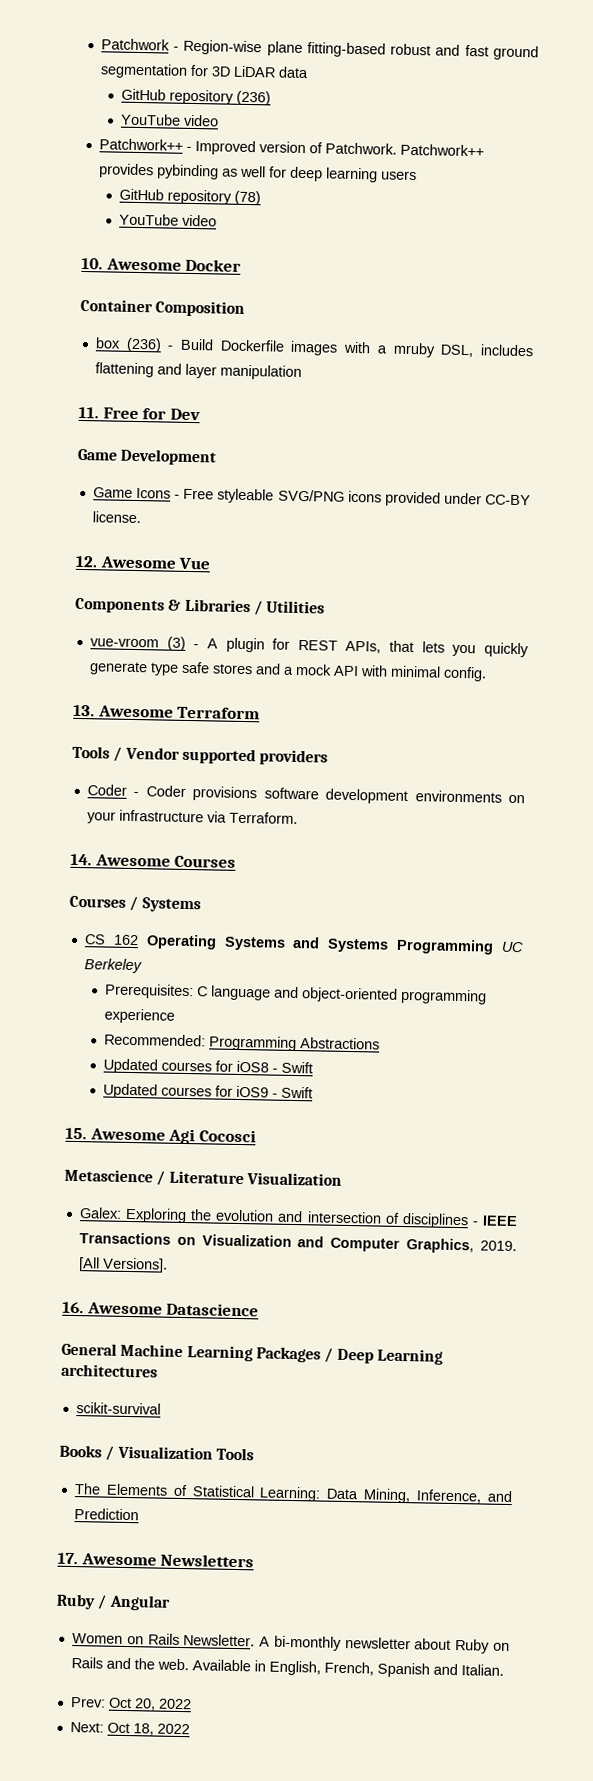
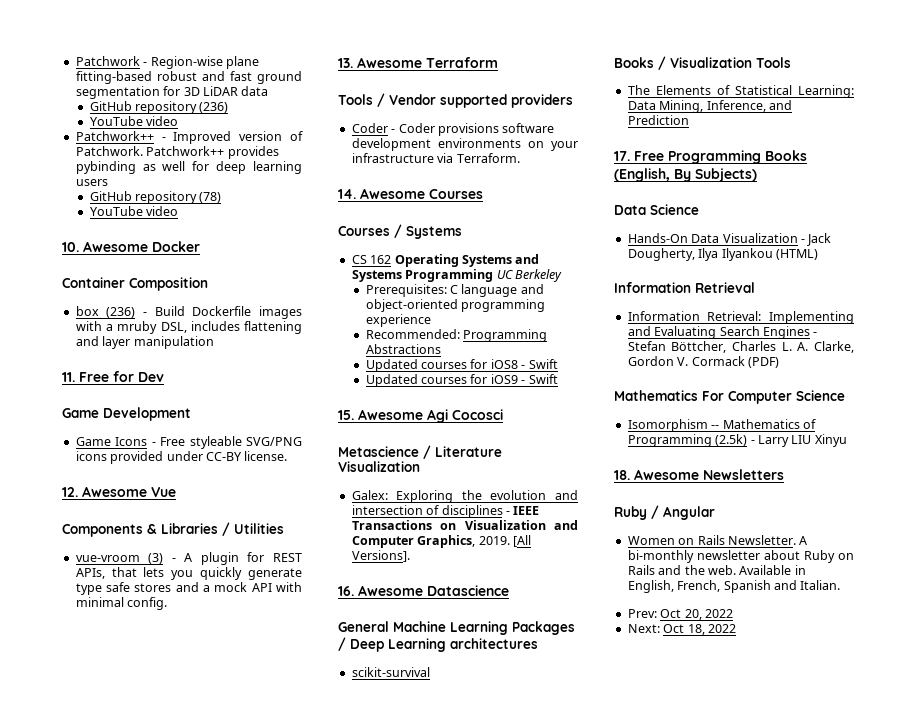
- 17. Awesome Newsletters
+ 17. Free Programming Books (English, By Subjects)
+ Data Science
+ Hands-On Data Visualization - Jack Dougherty, Ilya Ilyankou (HTML)
+ Information Retrieval
+ Information Retrieval: Implementing and Evaluating Search Engines - Stefan Böttcher, Charles L. A. Clarke, Gordon V. Cormack (PDF)
+ Mathematics For Computer Science
+ Isomorphism -- Mathematics of Programming (2.5k) - Larry LIU Xinyu
+ 18. Awesome Newsletters

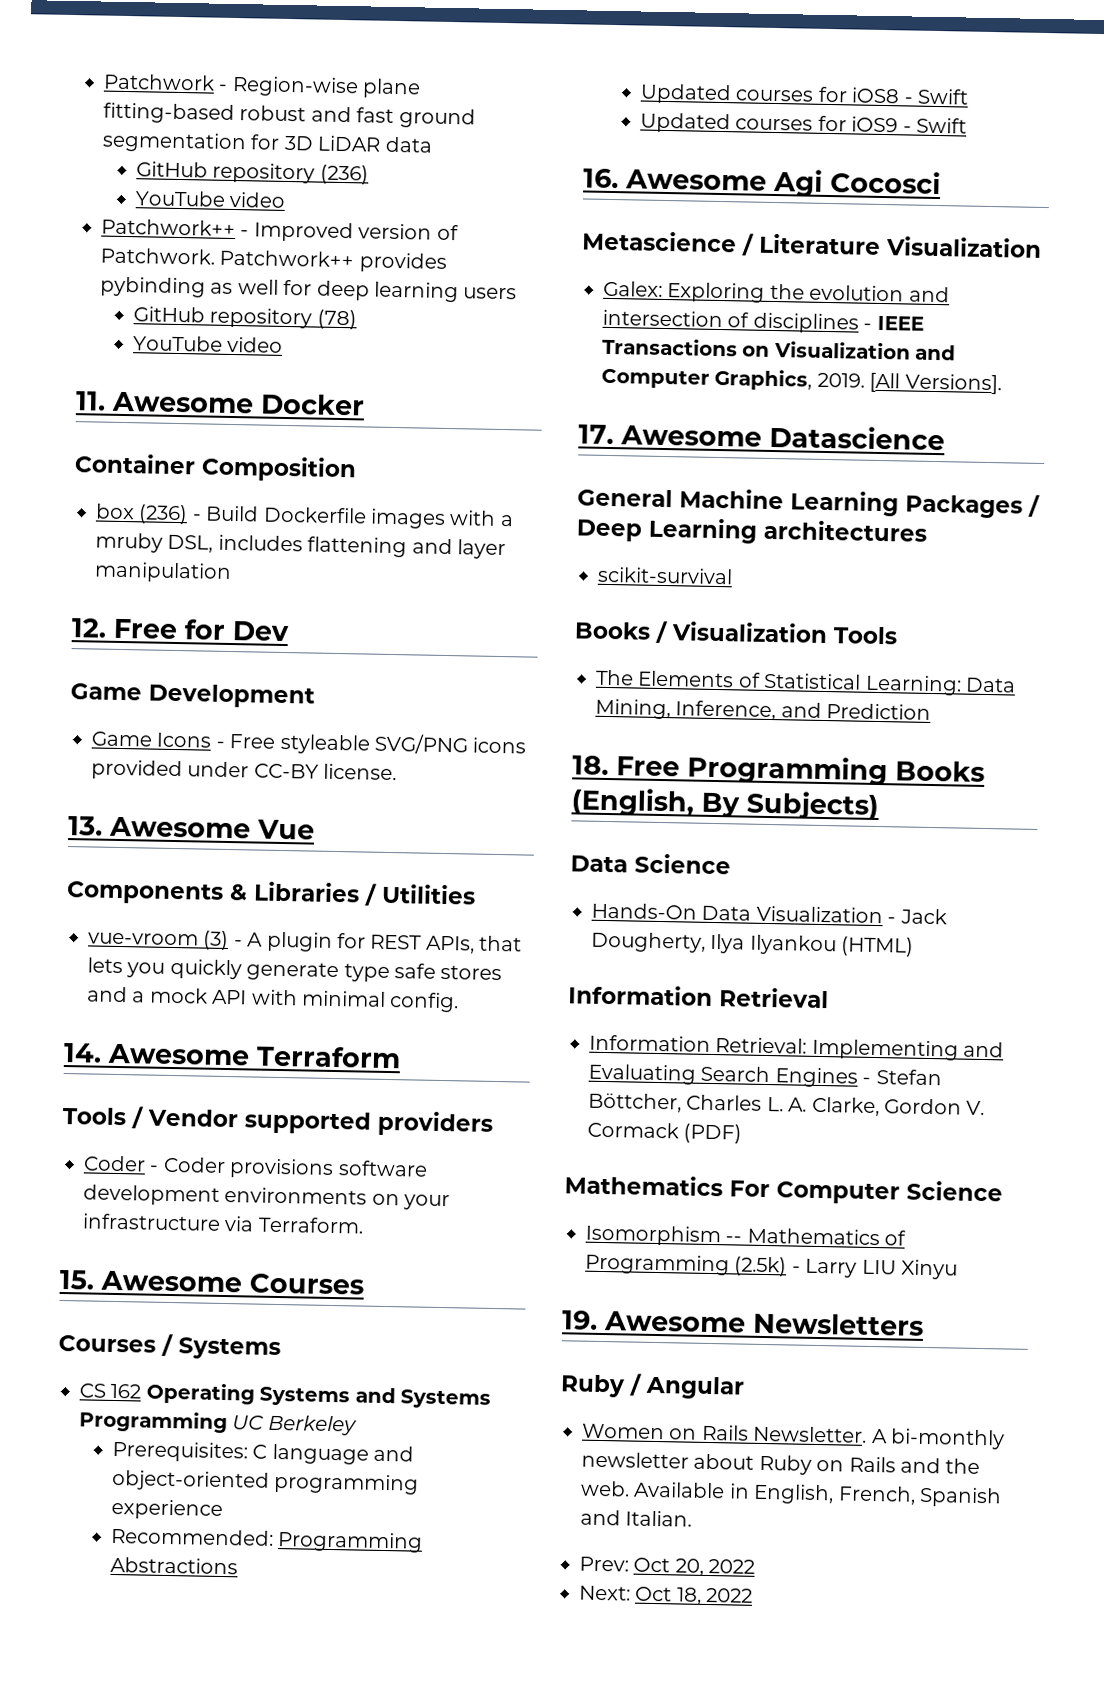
- 10. Awesome Docker
+ 11. Awesome Docker
- 11. Free for Dev
+ 12. Free for Dev
- 12. Awesome Vue
+ 13. Awesome Vue
- 13. Awesome Terraform
+ 14. Awesome Terraform
- 14. Awesome Courses
+ 15. Awesome Courses
- 15. Awesome Agi Cocosci
+ 16. Awesome Agi Cocosci
- 16. Awesome Datascience
+ 17. Awesome Datascience
- 17. Free Programming Books (English, By Subjects)
+ 18. Free Programming Books (English, By Subjects)
- 18. Awesome Newsletters
+ 19. Awesome Newsletters

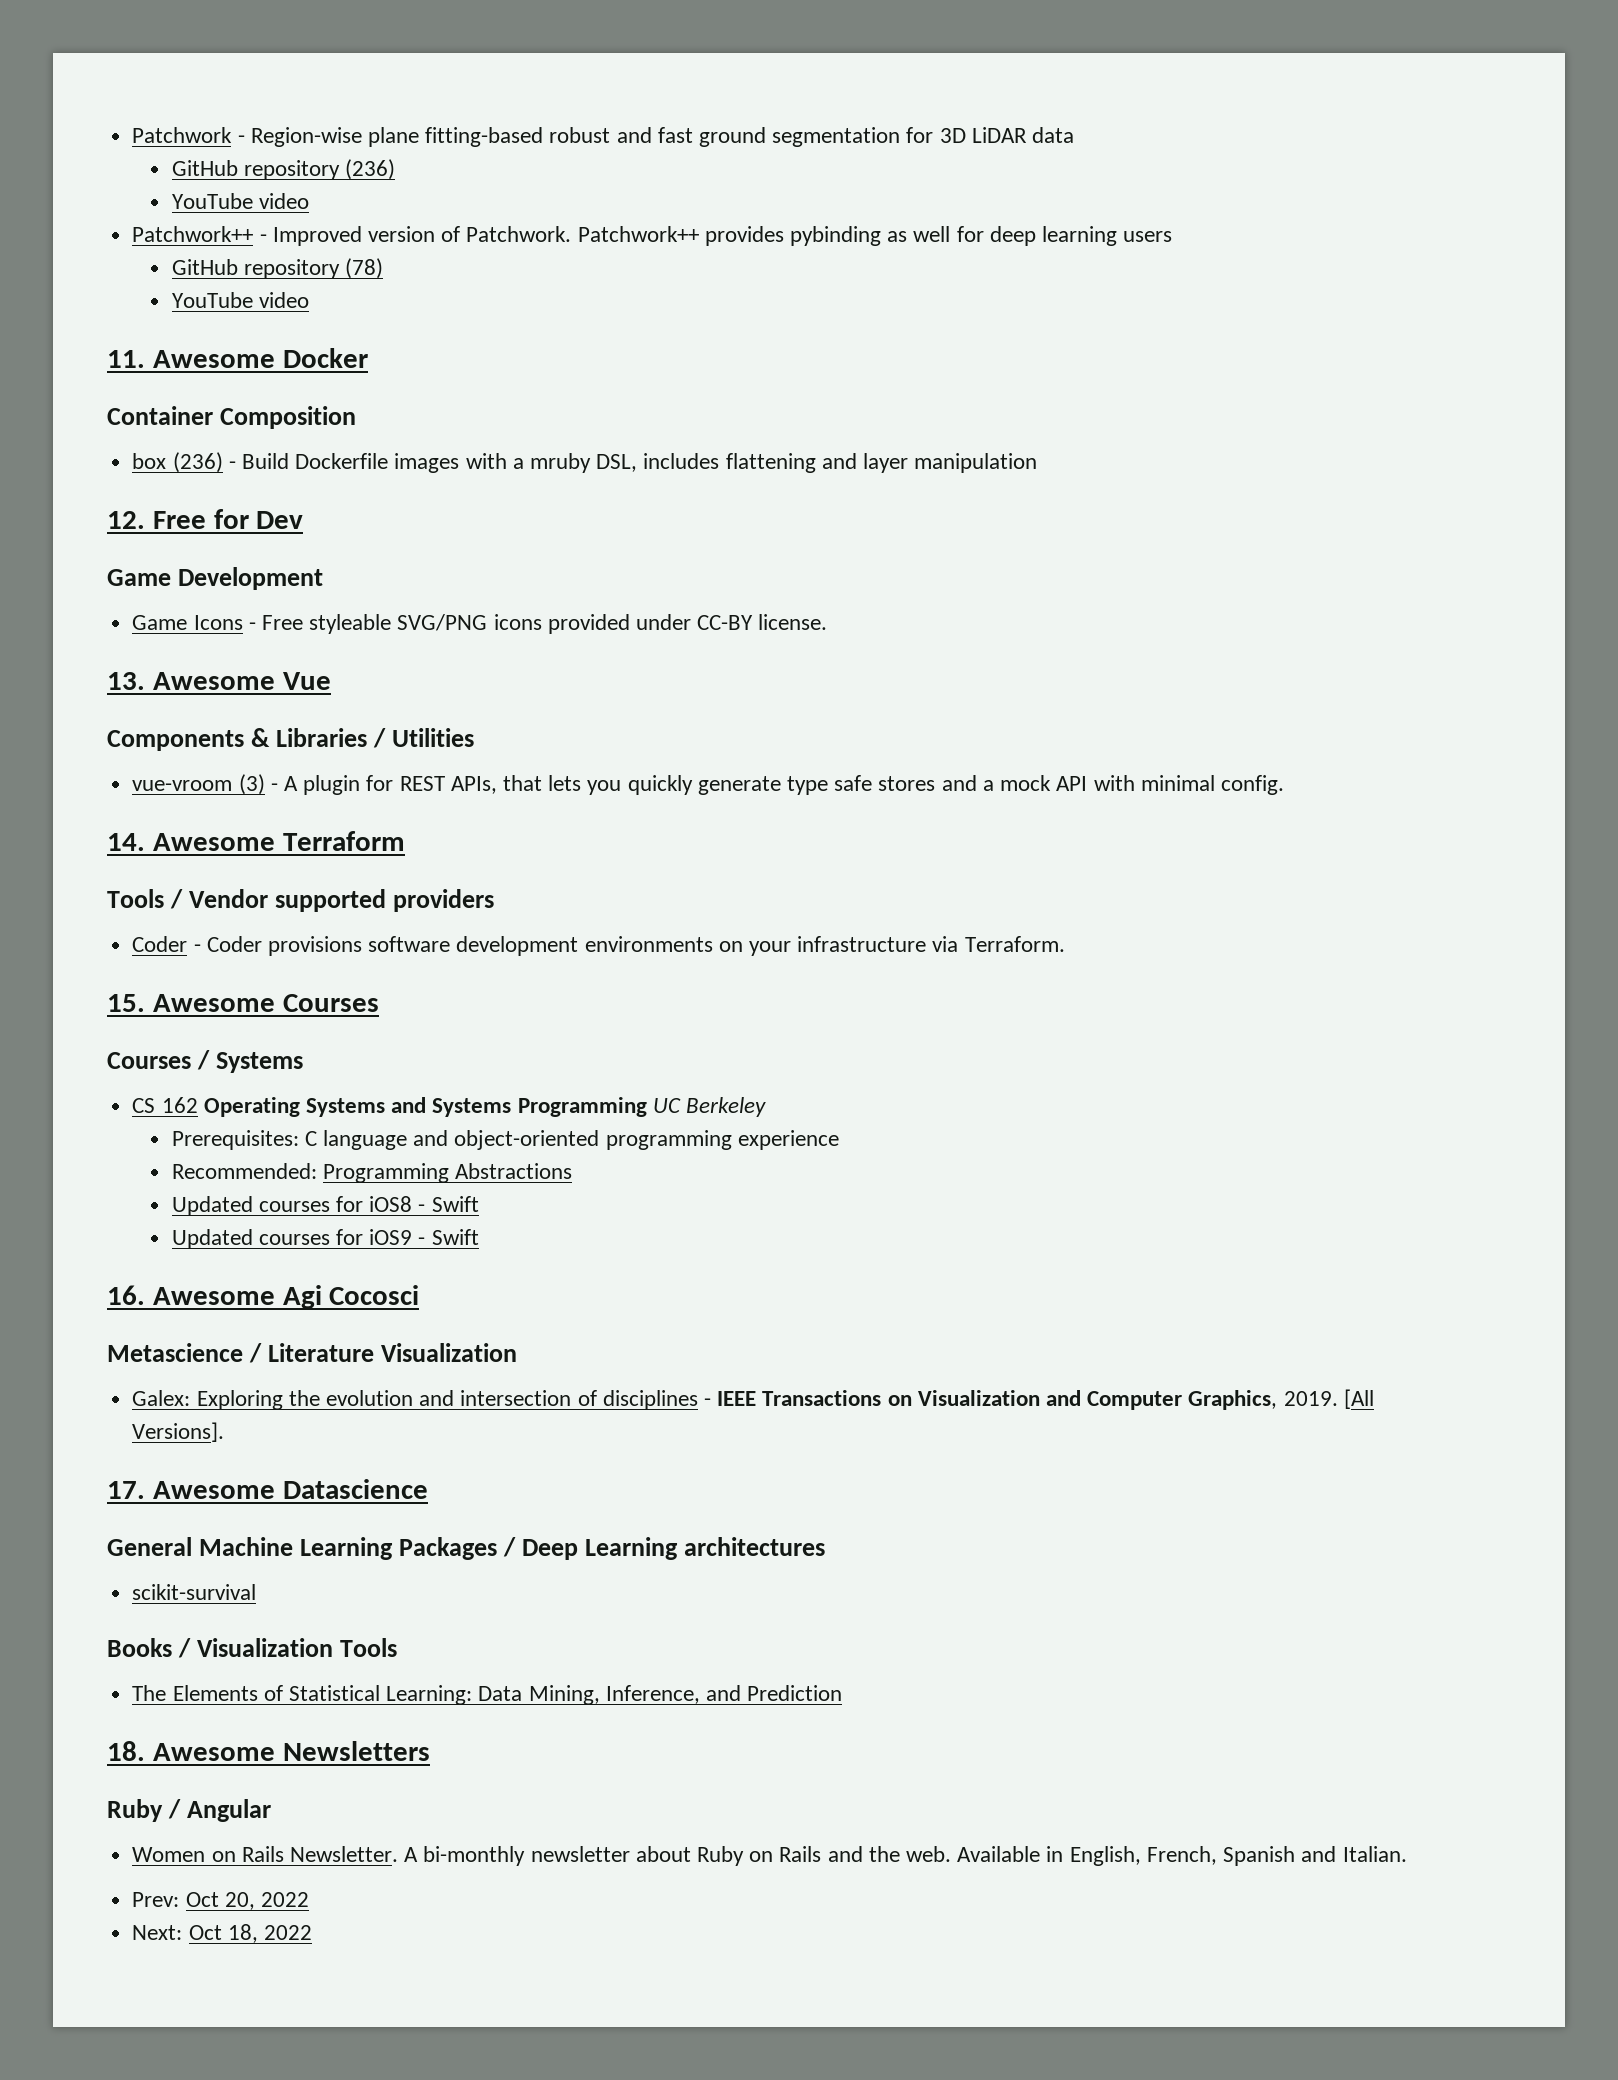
- 18. Free Programming Books (English, By Subjects)
- Data Science
- Hands-On Data Visualization - Jack Dougherty, Ilya Ilyankou (HTML)
- Information Retrieval
- Information Retrieval: Implementing and Evaluating Search Engines - Stefan Böttcher, Charles L. A. Clarke, Gordon V. Cormack (PDF)
- Mathematics For Computer Science
- Isomorphism -- Mathematics of Programming (2.5k) - Larry LIU Xinyu
- 19. Awesome Newsletters
+ 18. Awesome Newsletters

